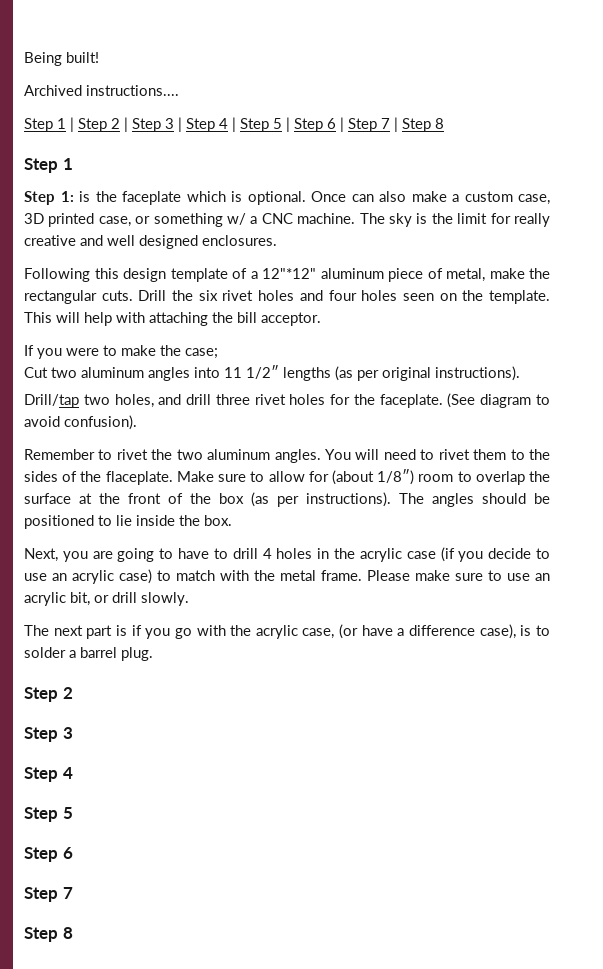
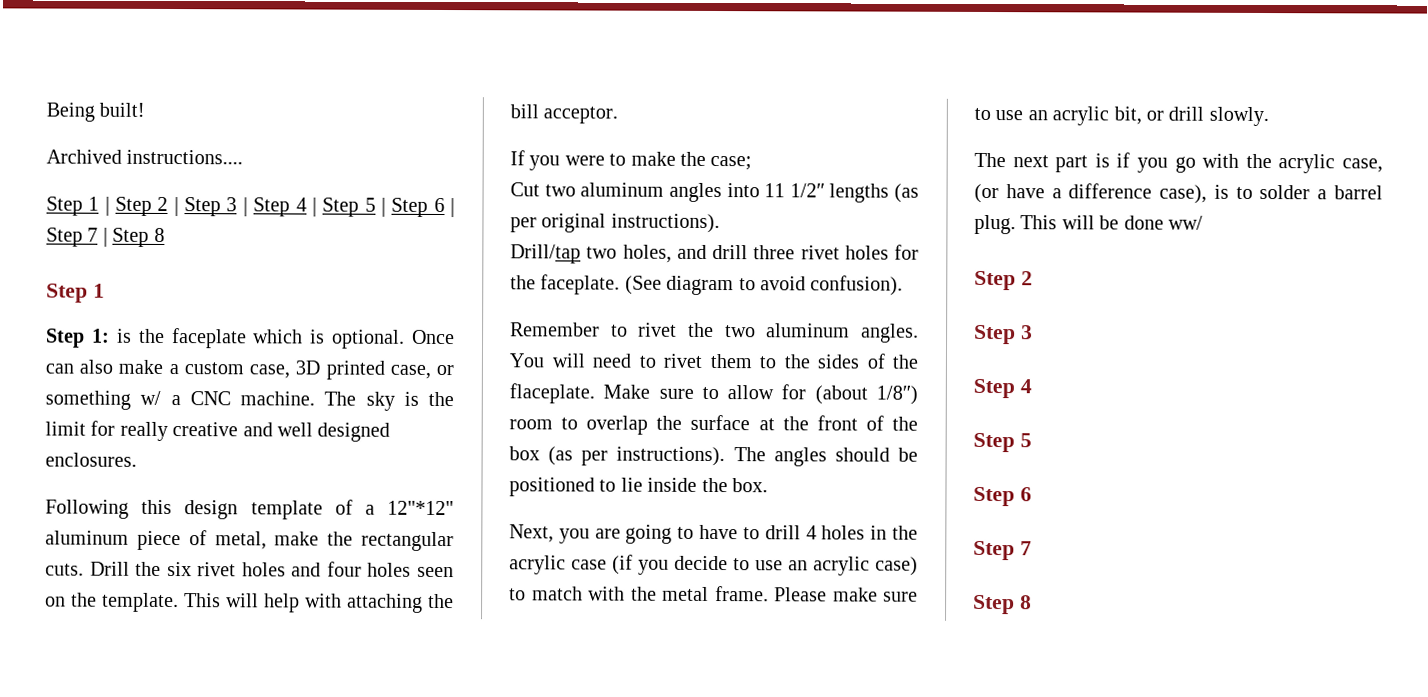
+ This will be done ww/

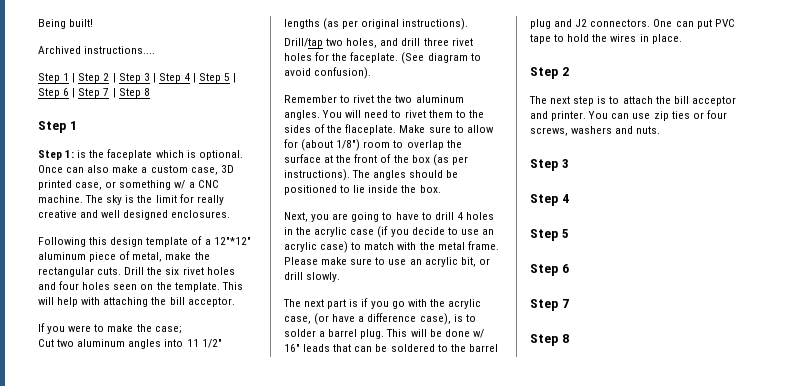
- This will be done ww/
+ This will be done w/ 16" leads that can be soldered to the barrel plug and J2 connectors. One can put PVC tape to hold the wires in place.
  Step 2
+ The next step is to attach the bill acceptor and printer. You can use zip ties or four screws, washers and nuts.

